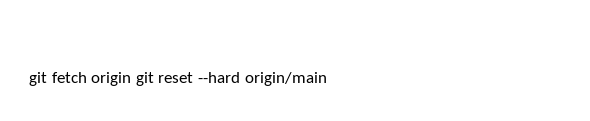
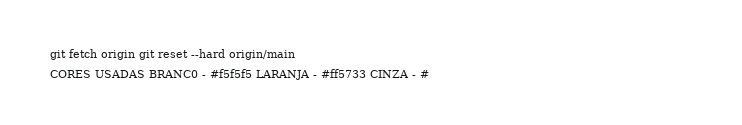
+ CORES USADAS BRANC0 - #f5f5f5 LARANJA - #ff5733 CINZA - #

